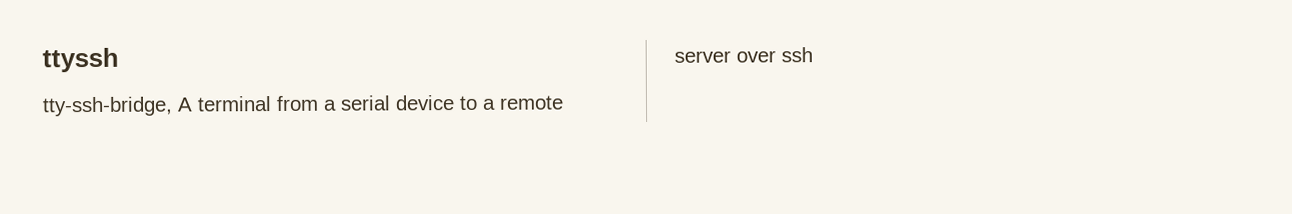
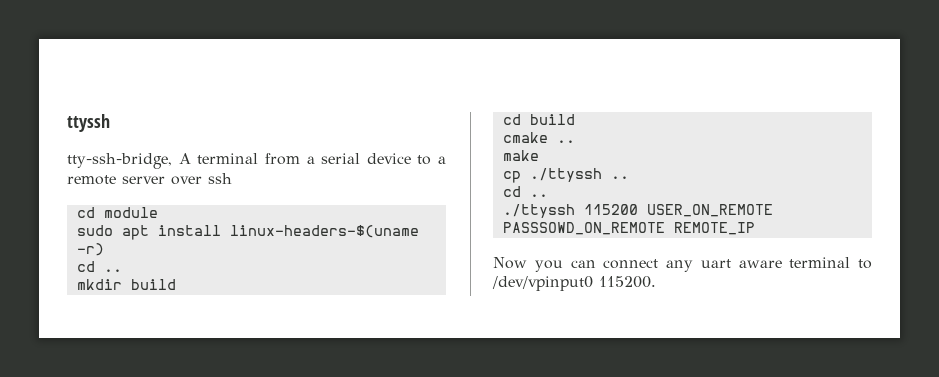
+ cd module
+ sudo apt install linux-headers-$(uname -r)
+ cd ..
+ mkdir build
+ cd build
+ cmake ..
+ make
+ cp ./ttyssh ..
+ cd ..
+ ./ttyssh 115200 USER_ON_REMOTE PASSSOWD_ON_REMOTE REMOTE_IP
+ Now you can connect any uart aware terminal to /dev/vpinput0 115200.

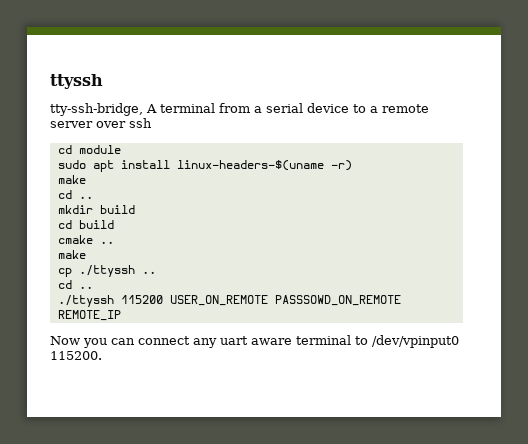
  sudo apt install linux-headers-$(uname -r)
+ make

